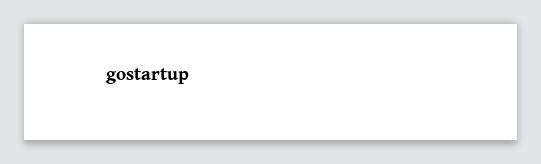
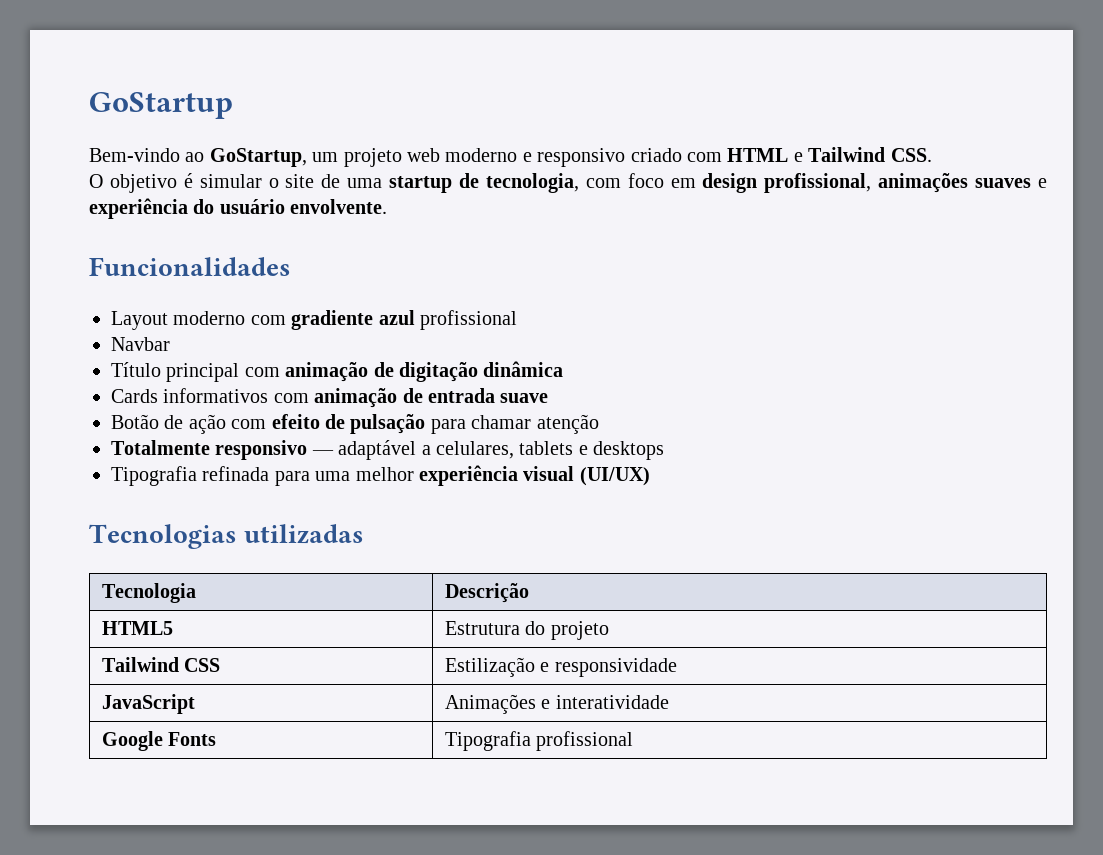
- gostartup
+ GoStartup
+ Bem-vindo ao GoStartup, um projeto web moderno e responsivo criado com HTML e Tailwind CSS.
+ O objetivo é simular o site de uma startup de tecnologia, com foco em design profissional, animações suaves e experiência do usuário envolvente.
+ Funcionalidades
+ Layout moderno com gradiente azul profissional
+ Navbar
+ Título principal com animação de digitação dinâmica
+ Cards informativos com animação de entrada suave
+ Botão de ação com efeito de pulsação para chamar atenção
+ Totalmente responsivo — adaptável a celulares, tablets e desktops
+ Tipografia refinada para uma melhor experiência visual (UI/UX)
+ Tecnologias utilizadas
+ Tecnologia | Descrição
+ HTML5 | Estrutura do projeto
+ Tailwind CSS | Estilização e responsividade
+ JavaScript | Animações e interatividade
+ Google Fonts | Tipografia profissional

